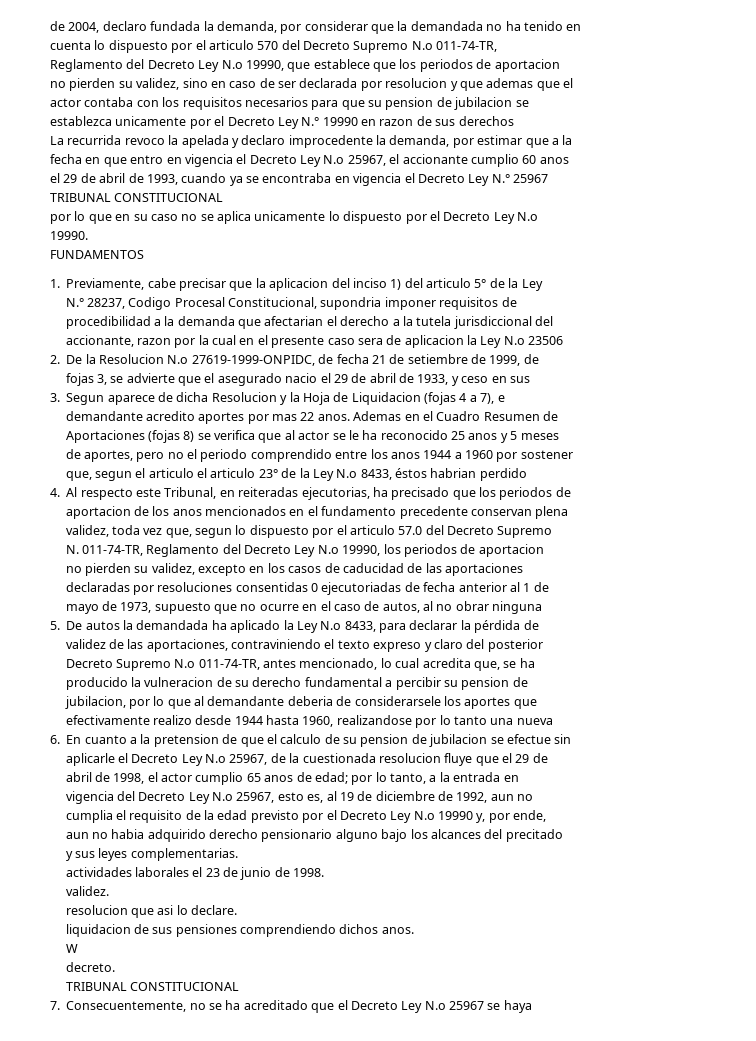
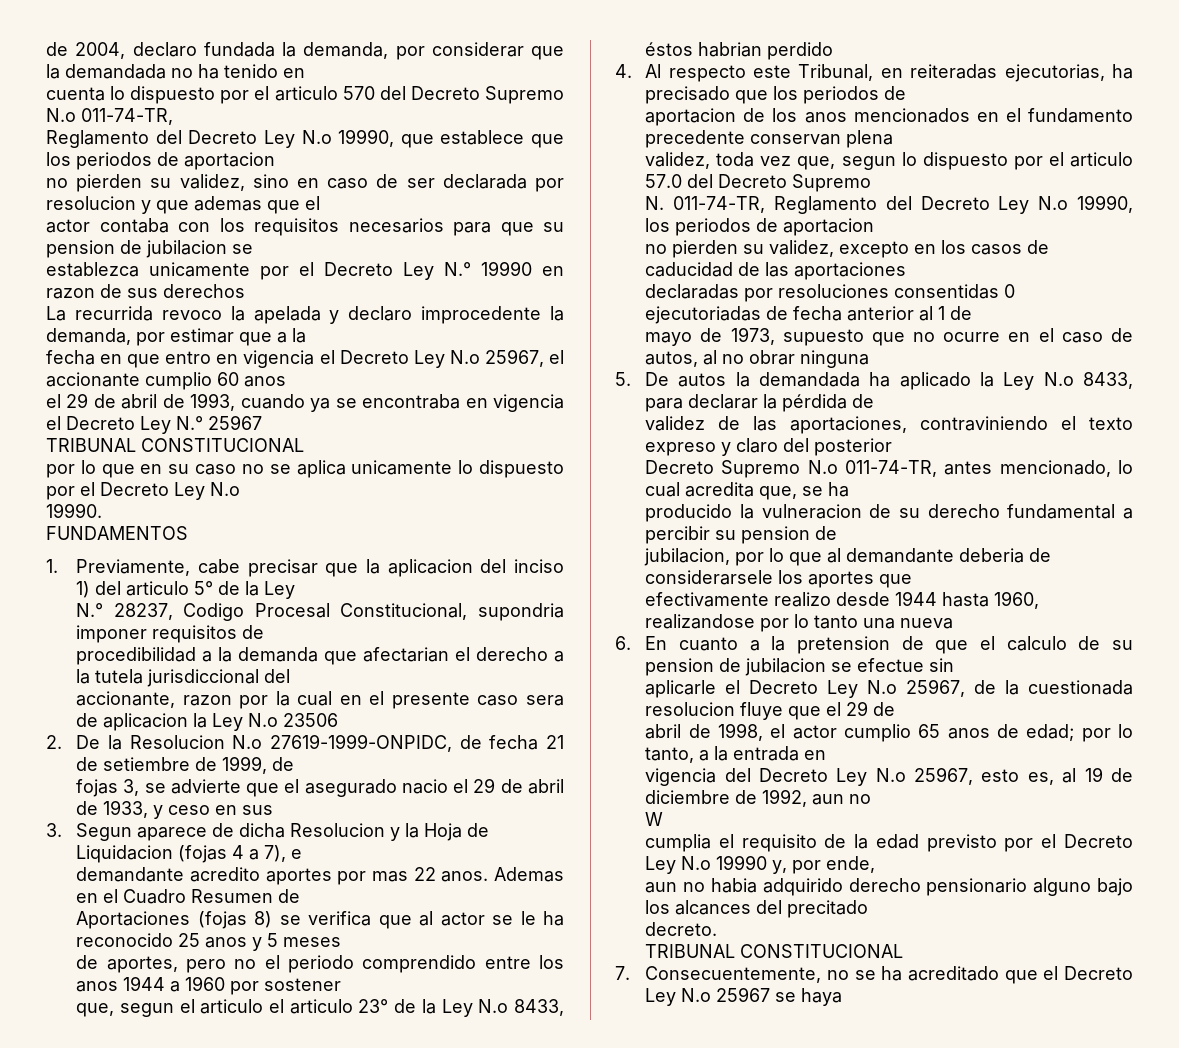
+ W
- y sus leyes complementarias.
- actividades laborales el 23 de junio de 1998.
- validez.
- resolucion que asi lo declare.
- liquidacion de sus pensiones comprendiendo dichos anos.
- W

